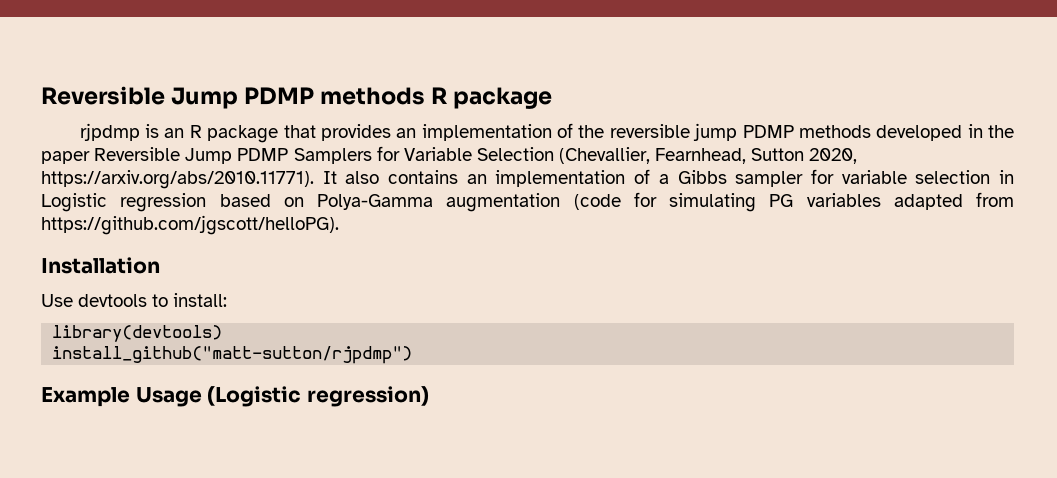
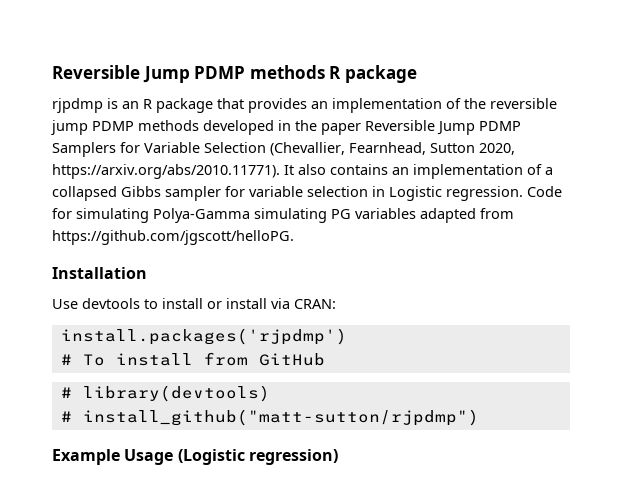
- rjpdmp is an R package that provides an implementation of the reversible jump PDMP methods developed in the paper Reversible Jump PDMP Samplers for Variable Selection (Chevallier, Fearnhead, Sutton 2020, https://arxiv.org/abs/2010.11771). It also contains an implementation of a Gibbs sampler for variable selection in Logistic regression based on Polya-Gamma augmentation (code for simulating PG variables adapted from https://github.com/jgscott/helloPG).
+ rjpdmp is an R package that provides an implementation of the reversible jump PDMP methods developed in the paper Reversible Jump PDMP Samplers for Variable Selection (Chevallier, Fearnhead, Sutton 2020, https://arxiv.org/abs/2010.11771). It also contains an implementation of a collapsed Gibbs sampler for variable selection in Logistic regression. Code for simulating Polya-Gamma simulating PG variables adapted from https://github.com/jgscott/helloPG.
- Use devtools to install:
- library(devtools)
+ Use devtools to install or install via CRAN:
+ install.packages('rjpdmp')
+ # To install from GitHub
+ # library(devtools)
- install_github("matt-sutton/rjpdmp")
+ # install_github("matt-sutton/rjpdmp")

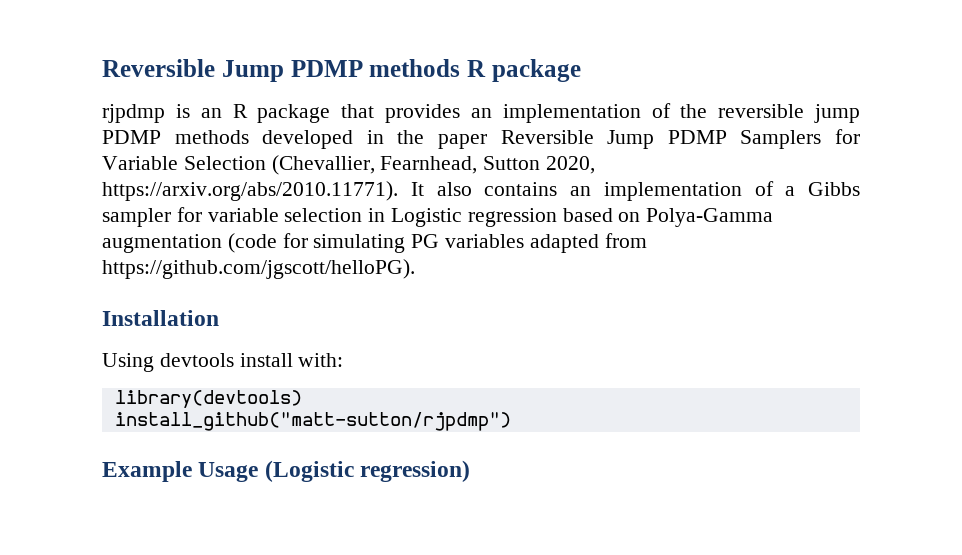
- rjpdmp is an R package that provides an implementation of the reversible jump PDMP methods developed in the paper Reversible Jump PDMP Samplers for Variable Selection (Chevallier, Fearnhead, Sutton 2020, https://arxiv.org/abs/2010.11771). It also contains an implementation of a collapsed Gibbs sampler for variable selection in Logistic regression. Code for simulating Polya-Gamma simulating PG variables adapted from https://github.com/jgscott/helloPG.
+ rjpdmp is an R package that provides an implementation of the reversible jump PDMP methods developed in the paper Reversible Jump PDMP Samplers for Variable Selection (Chevallier, Fearnhead, Sutton 2020, https://arxiv.org/abs/2010.11771). It also contains an implementation of a Gibbs sampler for variable selection in Logistic regression based on Polya-Gamma augmentation (code for simulating PG variables adapted from https://github.com/jgscott/helloPG).
- Use devtools to install or install via CRAN:
- install.packages('rjpdmp')
- # To install from GitHub
- # library(devtools)
+ Using devtools install with:
+ library(devtools)
- # install_github("matt-sutton/rjpdmp")
+ install_github("matt-sutton/rjpdmp")

